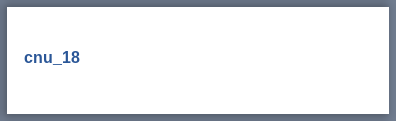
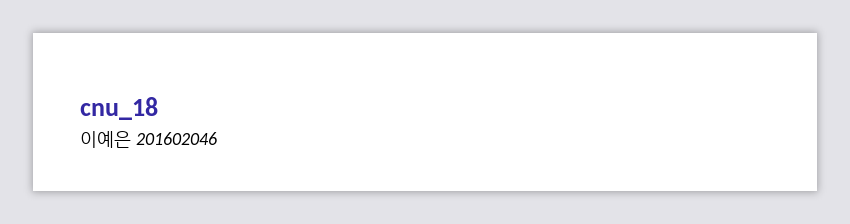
+ 이예은 201602046

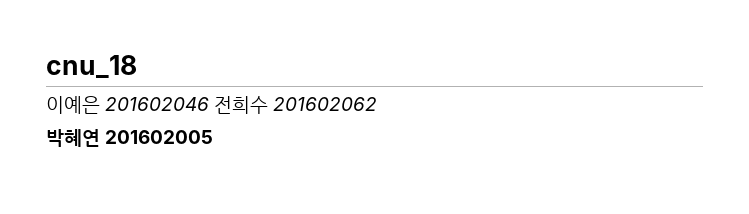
- 이예은 201602046
+ 이예은 201602046 전희수 201602062
+ 박혜연 201602005

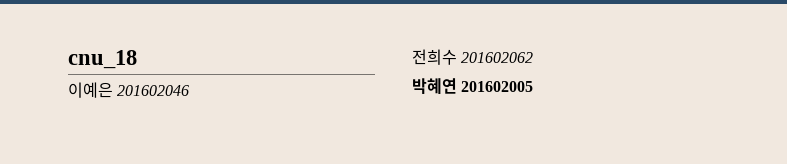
- 이예은 201602046 전희수 201602062
+ 이예은 201602046
+ 전희수 201602062

